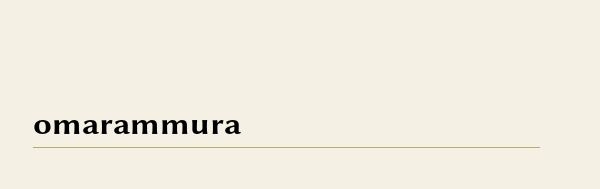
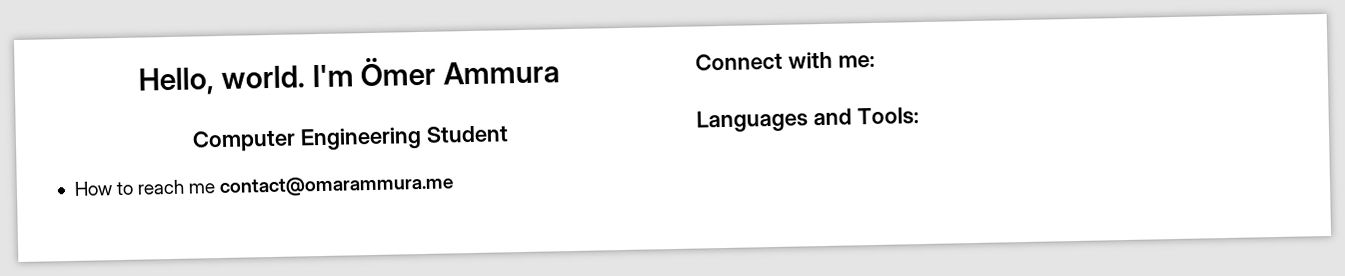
- omarammura
+ Hello, world. I'm Ömer Ammura
+ Computer Engineering Student
+ How to reach me contact@omarammura.me
+ Connect with me:
+ Languages and Tools:

